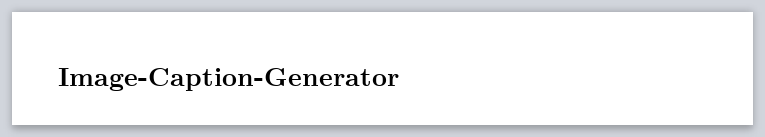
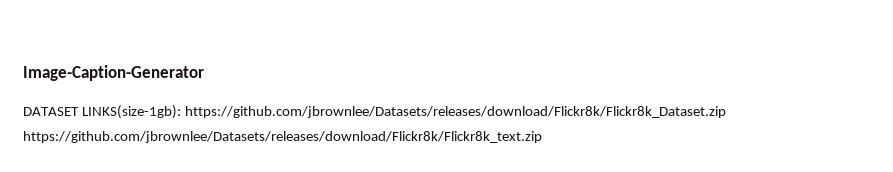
+ DATASET LINKS(size-1gb): https://github.com/jbrownlee/Datasets/releases/download/Flickr8k/Flickr8k_Dataset.zip https://github.com/jbrownlee/Datasets/releases/download/Flickr8k/Flickr8k_text.zip

